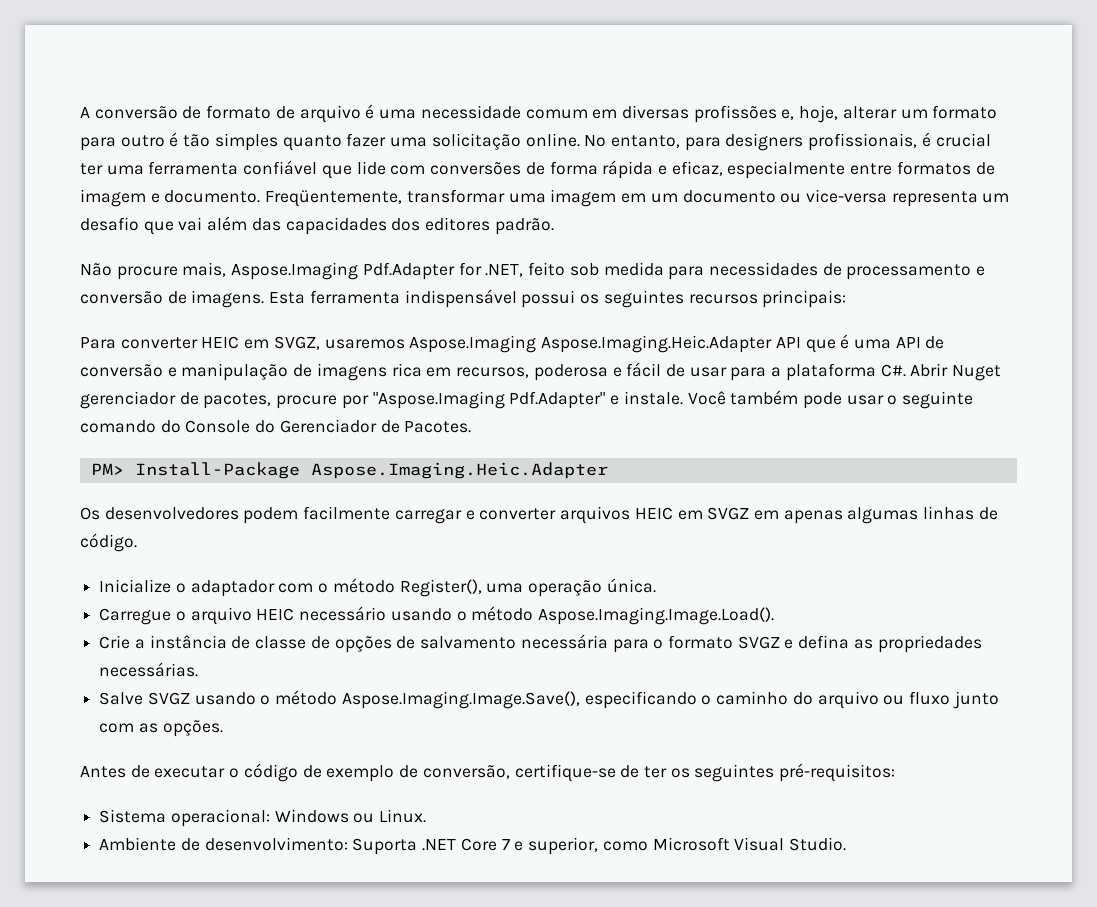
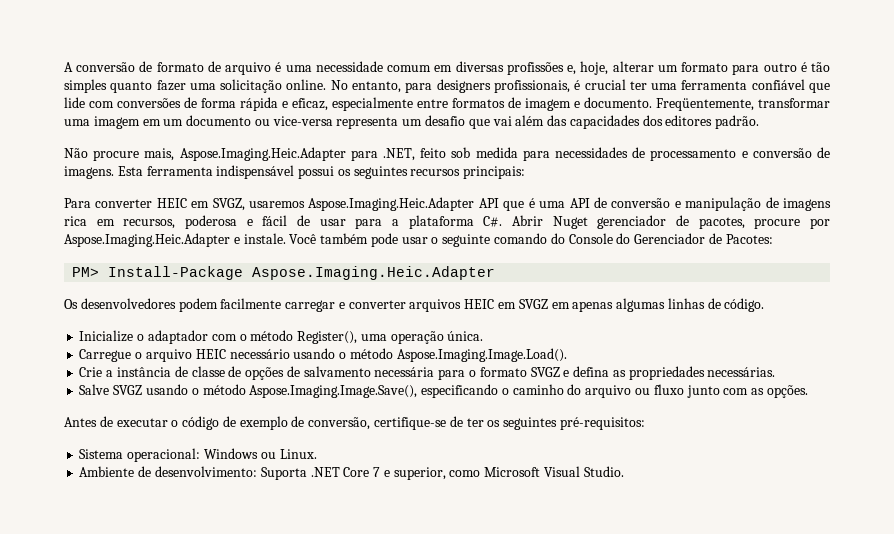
- Não procure mais, Aspose.Imaging Pdf.Adapter for .NET, feito sob medida para necessidades de processamento e conversão de imagens.
+ Não procure mais, Aspose.Imaging.Heic.Adapter para .NET, feito sob medida para necessidades de processamento e conversão de imagens.
- Para converter HEIC em SVGZ, usaremos Aspose.Imaging Aspose.Imaging.Heic.Adapter API que é uma API de conversão e manipulação de imagens rica em recursos, poderosa e fácil de usar para a plataforma C#. Abrir Nuget gerenciador de pacotes, procure por "Aspose.Imaging Pdf.Adapter" e instale.
+ Para converter HEIC em SVGZ, usaremos Aspose.Imaging.Heic.Adapter API que é uma API de conversão e manipulação de imagens rica em recursos, poderosa e fácil de usar para a plataforma C#. Abrir Nuget gerenciador de pacotes, procure por Aspose.Imaging.Heic.Adapter e instale.
- Você também pode usar o seguinte comando do Console do Gerenciador de Pacotes.
+ Você também pode usar o seguinte comando do Console do Gerenciador de Pacotes:

